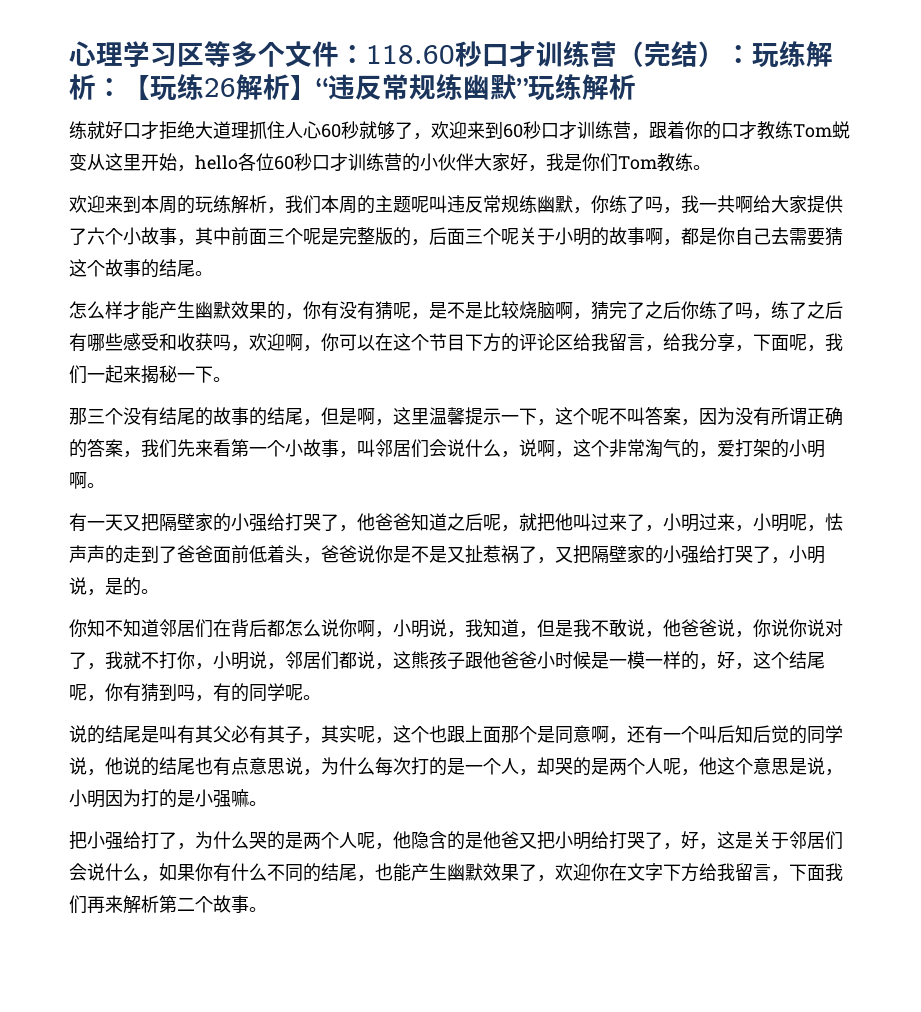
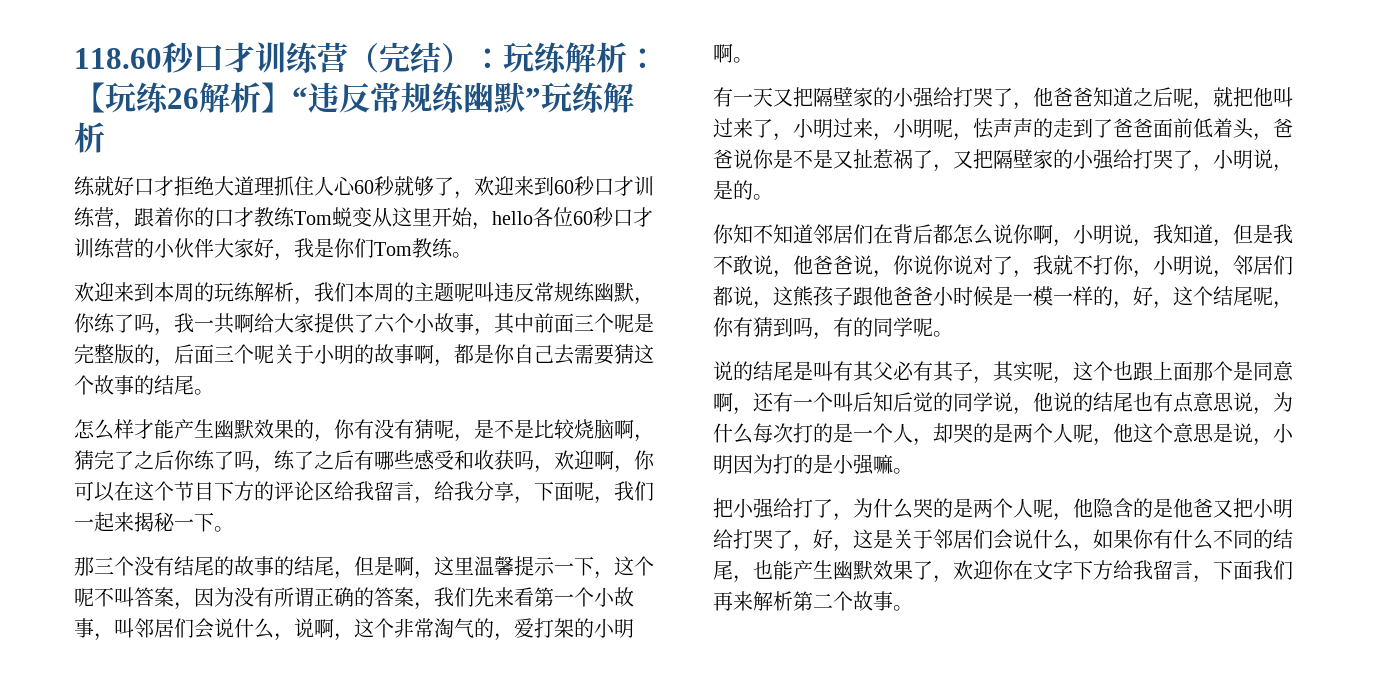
- 心理学习区等多个文件：118.60秒口才训练营（完结）：玩练解析：【玩练26解析】“违反常规练幽默”玩练解析
+ 118.60秒口才训练营（完结）：玩练解析：【玩练26解析】“违反常规练幽默”玩练解析

